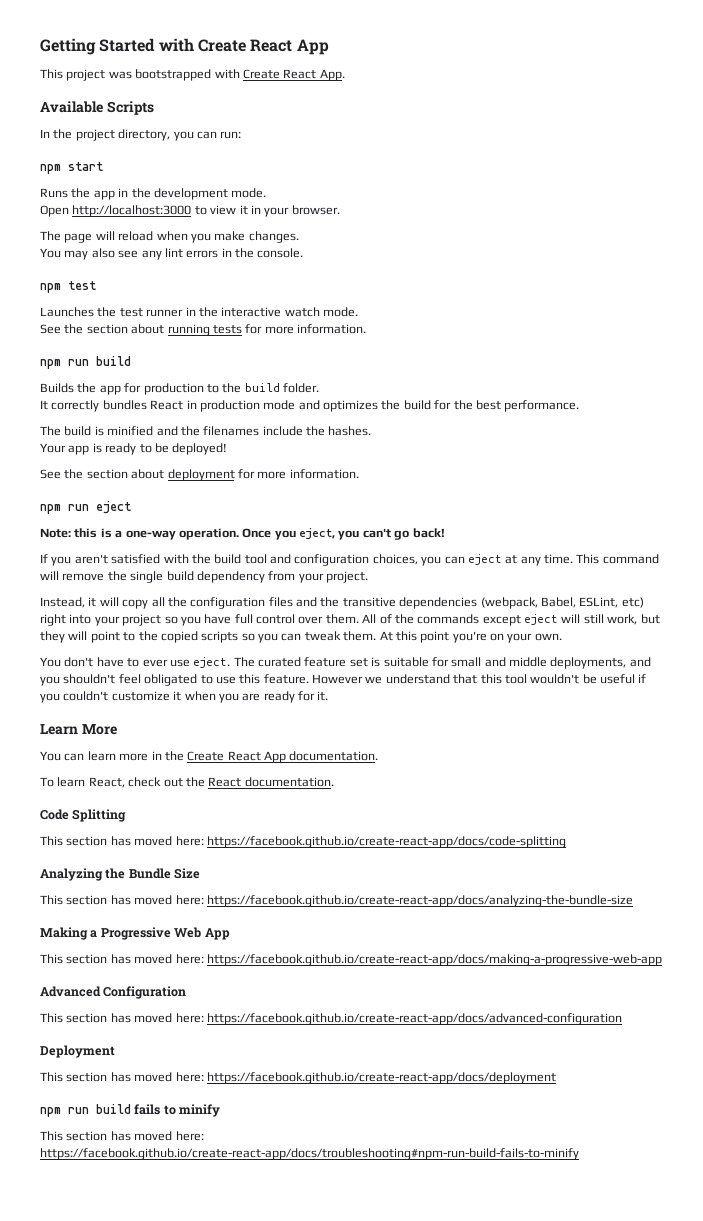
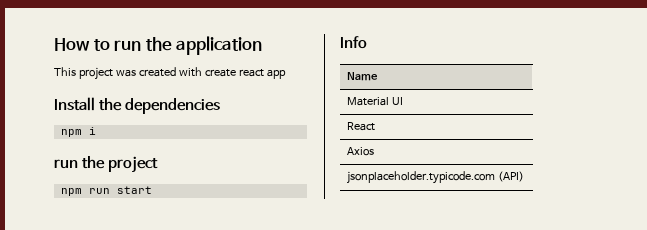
- Getting Started with Create React App
- This project was bootstrapped with Create React App.
- Available Scripts
- In the project directory, you can run:
- npm start
- Runs the app in the development mode.
- Open http://localhost:3000 to view it in your browser.
- The page will reload when you make changes.
- You may also see any lint errors in the console.
- npm test
- Launches the test runner in the interactive watch mode.
- See the section about running tests for more information.
- npm run build
- Builds the app for production to the build folder.
- It correctly bundles React in production mode and optimizes the build for the best performance.
- The build is minified and the filenames include the hashes.
- Your app is ready to be deployed!
- See the section about deployment for more information.
- npm run eject
- Note: this is a one-way operation. Once you eject, you can't go back!
- If you aren't satisfied with the build tool and configuration choices, you can eject at any time. This command will remove the single build dependency from your project.
- Instead, it will copy all the configuration files and the transitive dependencies (webpack, Babel, ESLint, etc) right into your project so you have full control over them. All of the commands except eject will still work, but they will point to the copied scripts so you can tweak them. At this point you're on your own.
- You don't have to ever use eject. The curated feature set is suitable for small and middle deployments, and you shouldn't feel obligated to use this feature. However we understand that this tool wouldn't be useful if you couldn't customize it when you are ready for it.
- Learn More
- You can learn more in the Create React App documentation.
- To learn React, check out the React documentation.
- Code Splitting
- This section has moved here: https://facebook.github.io/create-react-app/docs/code-splitting
- Analyzing the Bundle Size
- This section has moved here: https://facebook.github.io/create-react-app/docs/analyzing-the-bundle-size
- Making a Progressive Web App
- This section has moved here: https://facebook.github.io/create-react-app/docs/making-a-progressive-web-app
- Advanced Configuration
- This section has moved here: https://facebook.github.io/create-react-app/docs/advanced-configuration
- Deployment
- This section has moved here: https://facebook.github.io/create-react-app/docs/deployment
- npm run build fails to minify
- This section has moved here: https://facebook.github.io/create-react-app/docs/troubleshooting#npm-run-build-fails-to-minify
+ How to run the application
+ This project was created with create react app
+ Install the dependencies
+ npm i
+ run the project
+ npm run start
+ Info
+ Name
+ Material UI
+ React
+ Axios
+ jsonplaceholder.typicode.com (API)

